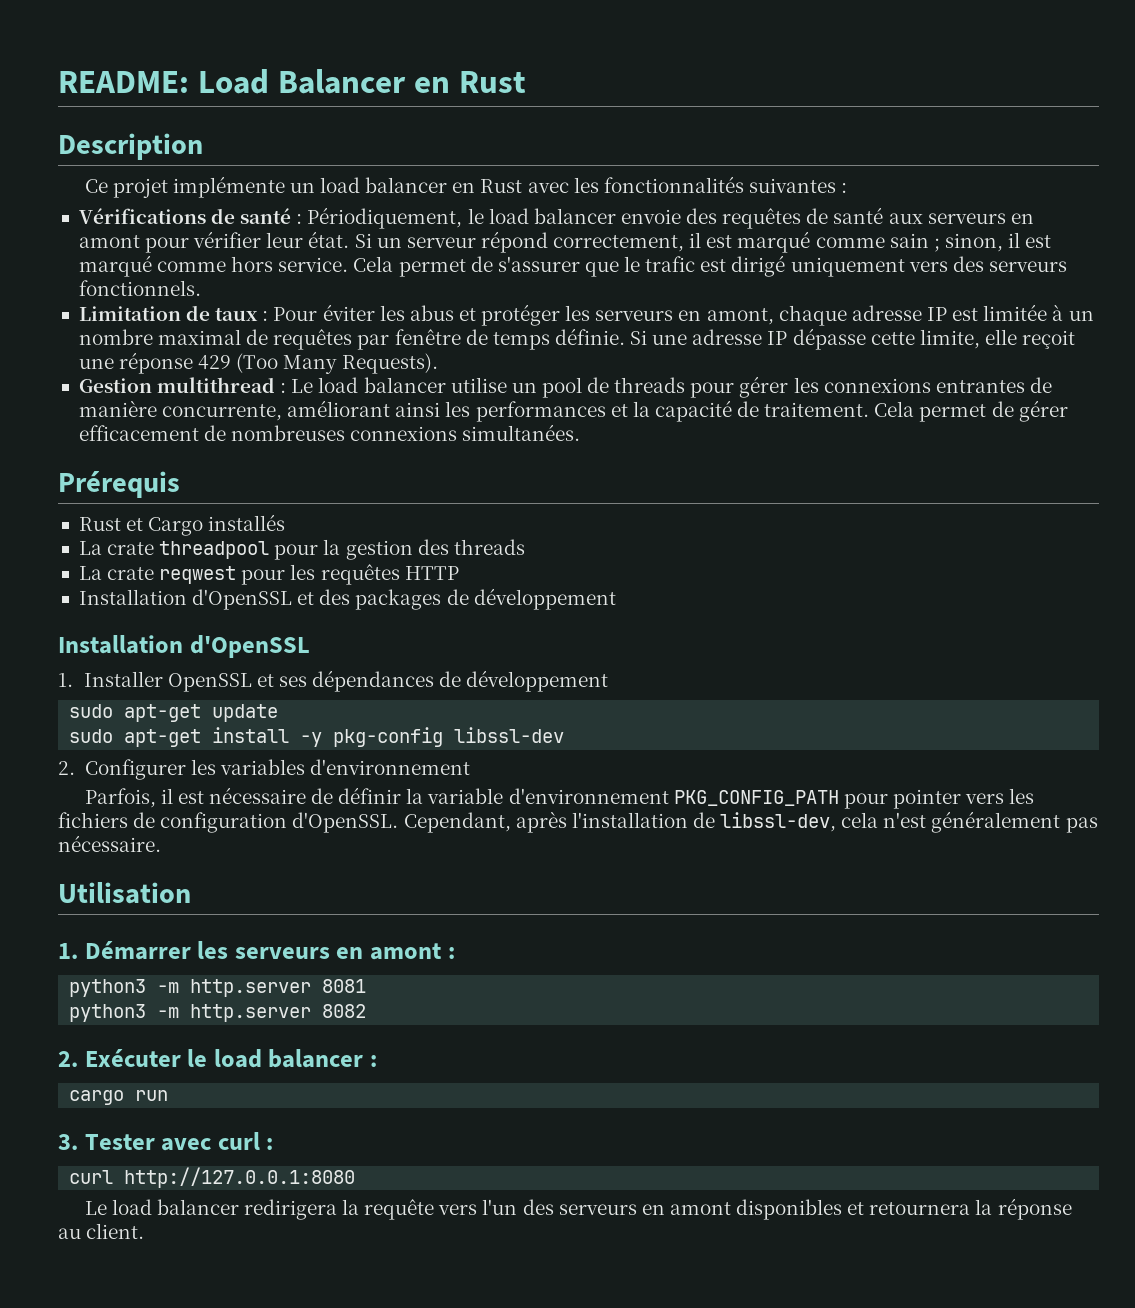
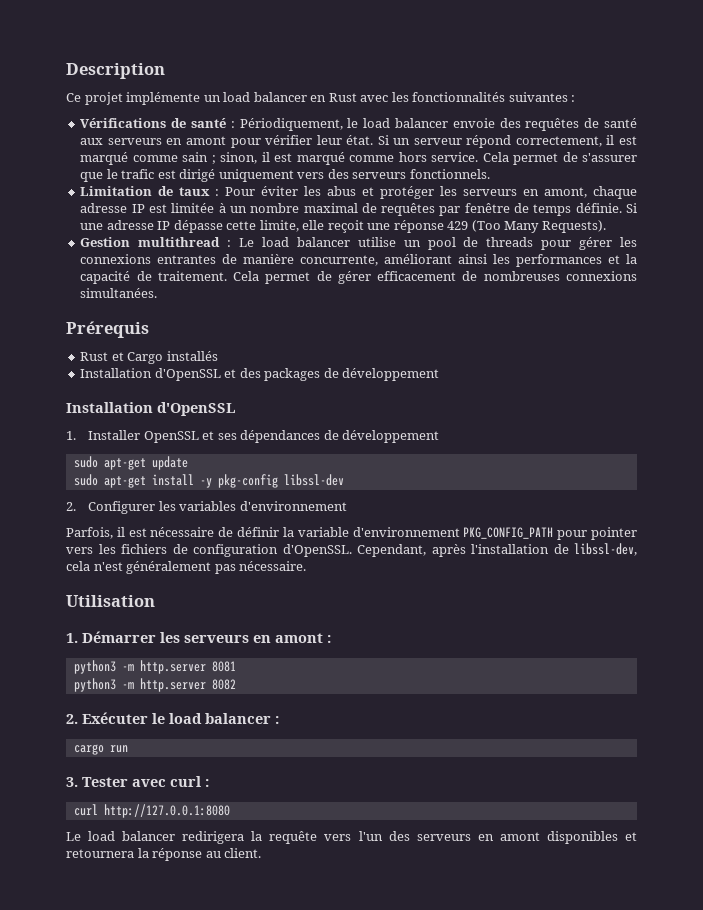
- README: Load Balancer en Rust
- La crate threadpool pour la gestion des threads
- La crate reqwest pour les requêtes HTTP

